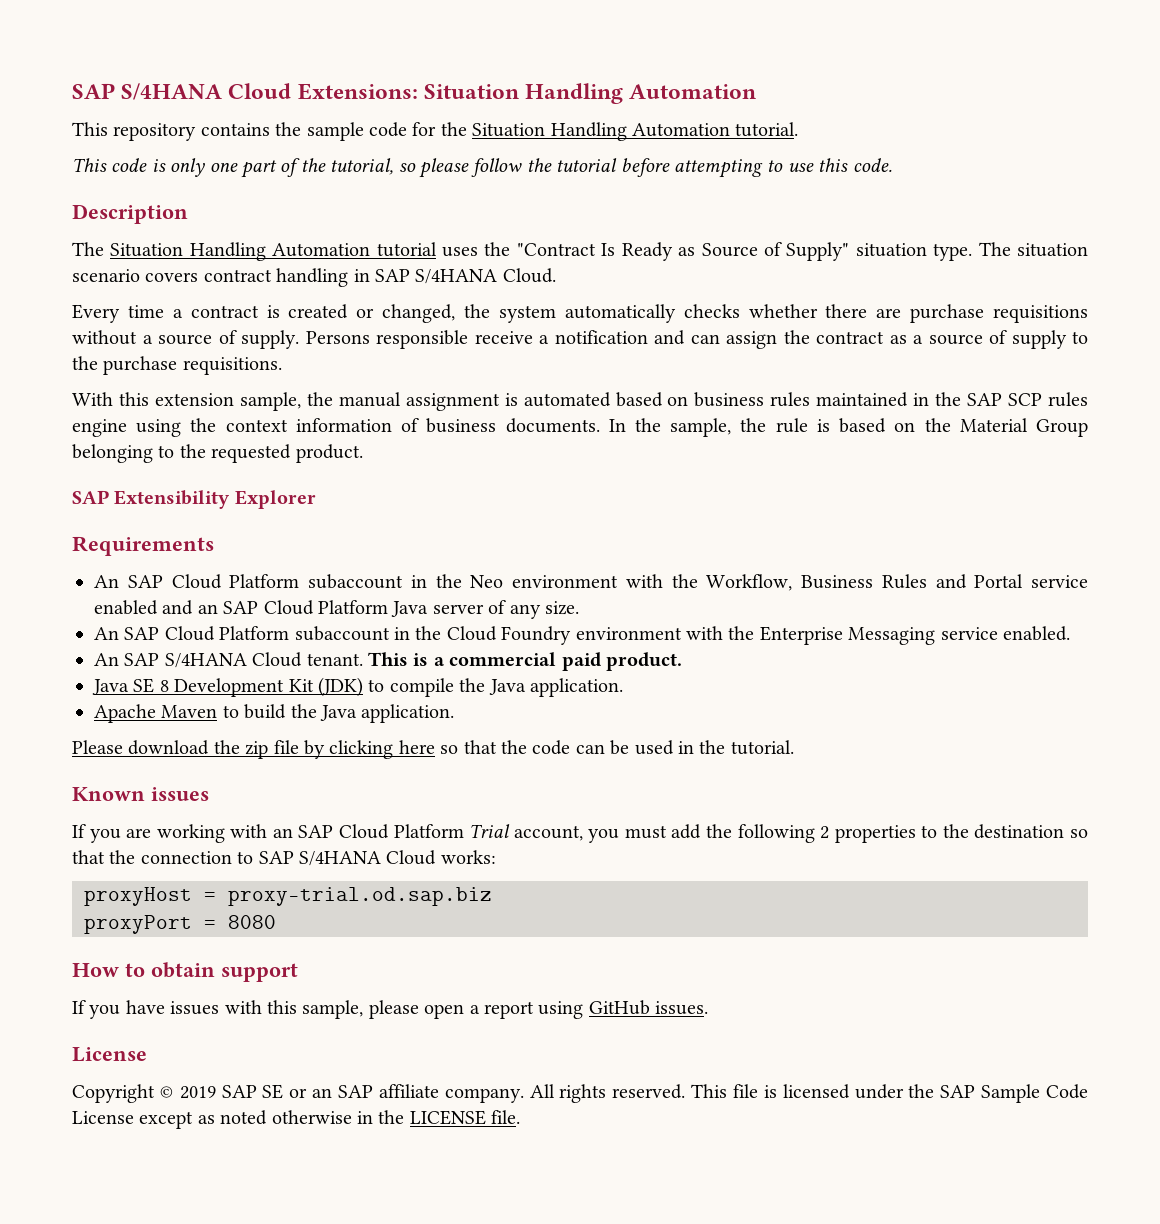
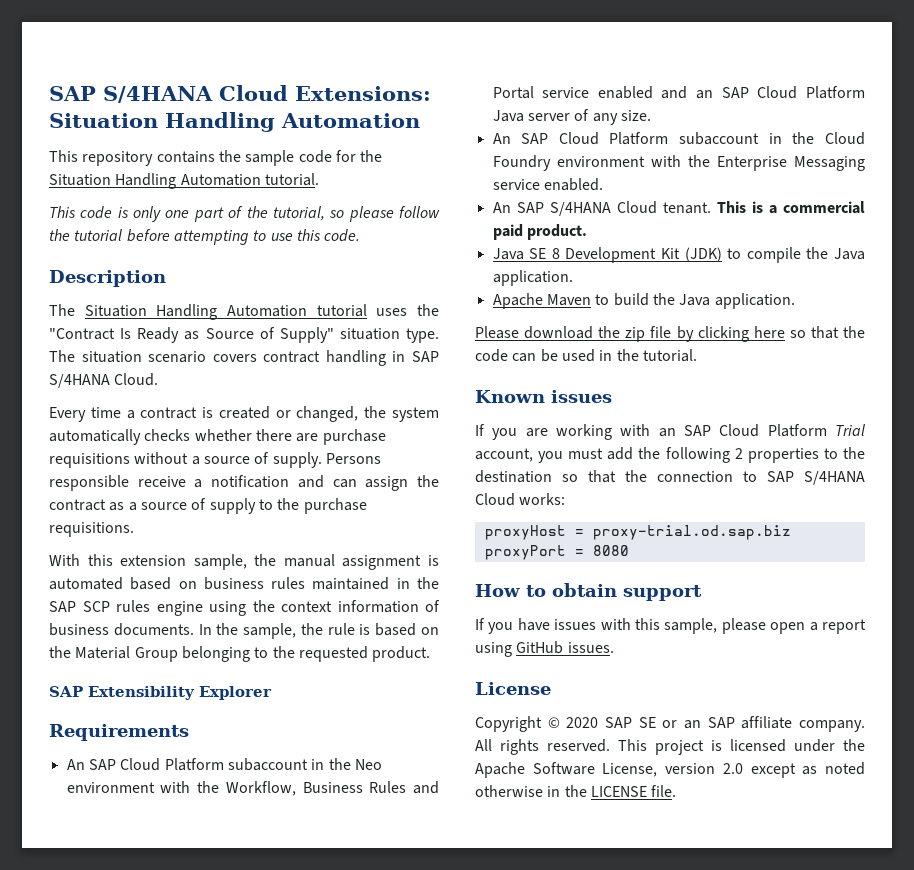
- Copyright © 2019 SAP SE or an SAP affiliate company.
+ Copyright © 2020 SAP SE or an SAP affiliate company.
- This file is licensed under the SAP Sample Code License except as noted otherwise in the LICENSE file.
+ This project is licensed under the Apache Software License, version 2.0 except as noted otherwise in the LICENSE file.

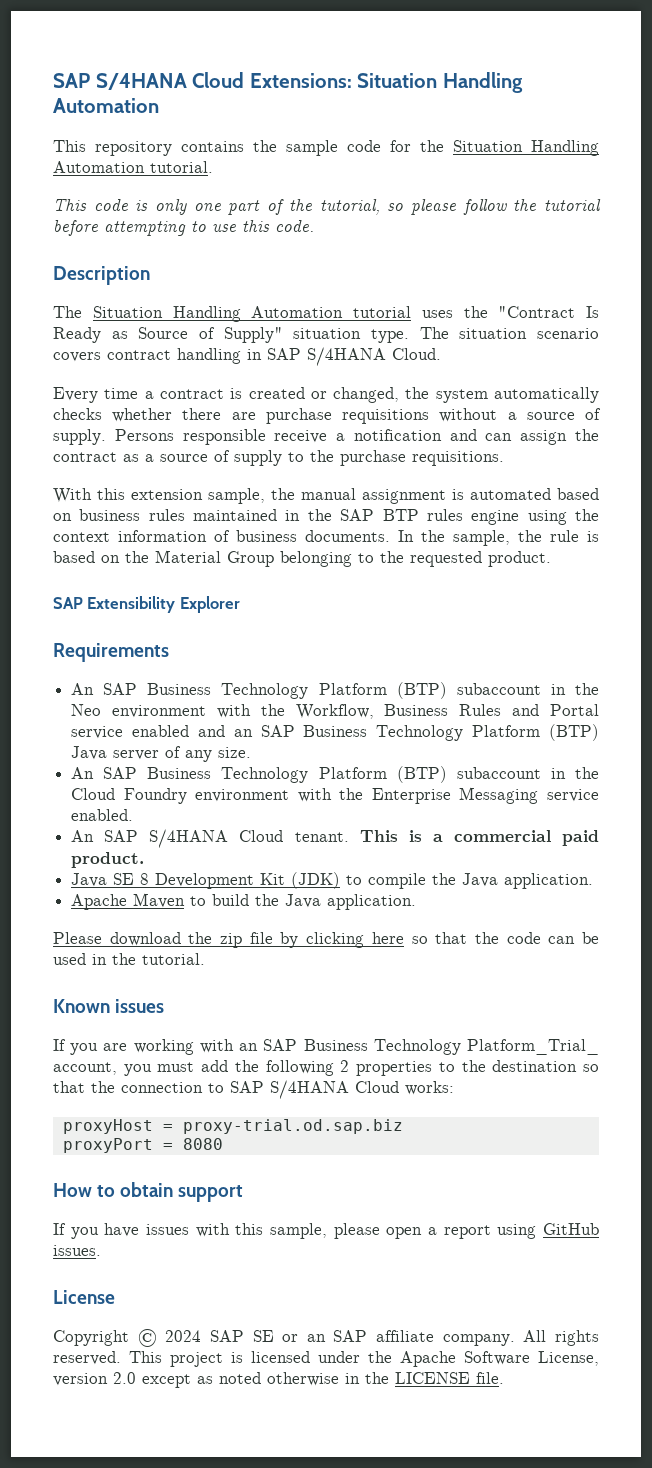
- With this extension sample, the manual assignment is automated based on business rules maintained in the SAP SCP rules engine using the context information of business documents.
+ With this extension sample, the manual assignment is automated based on business rules maintained in the SAP BTP rules engine using the context information of business documents.
- An SAP Cloud Platform subaccount in the Neo environment with the Workflow, Business Rules and Portal service enabled and an SAP Cloud Platform Java server of any size.
+ An SAP Business Technology Platform (BTP) subaccount in the Neo environment with the Workflow, Business Rules and Portal service enabled and an SAP Business Technology Platform (BTP) Java server of any size.
- An SAP Cloud Platform subaccount in the Cloud Foundry environment with the Enterprise Messaging service enabled.
+ An SAP Business Technology Platform (BTP) subaccount in the Cloud Foundry environment with the Enterprise Messaging service enabled.
- If you are working with an SAP Cloud Platform Trial account, you must add the following 2 properties to the destination so that the connection to SAP S/4HANA Cloud works:
+ If you are working with an SAP Business Technology Platform_Trial_ account, you must add the following 2 properties to the destination so that the connection to SAP S/4HANA Cloud works:
- Copyright © 2020 SAP SE or an SAP affiliate company.
+ Copyright © 2024 SAP SE or an SAP affiliate company.

